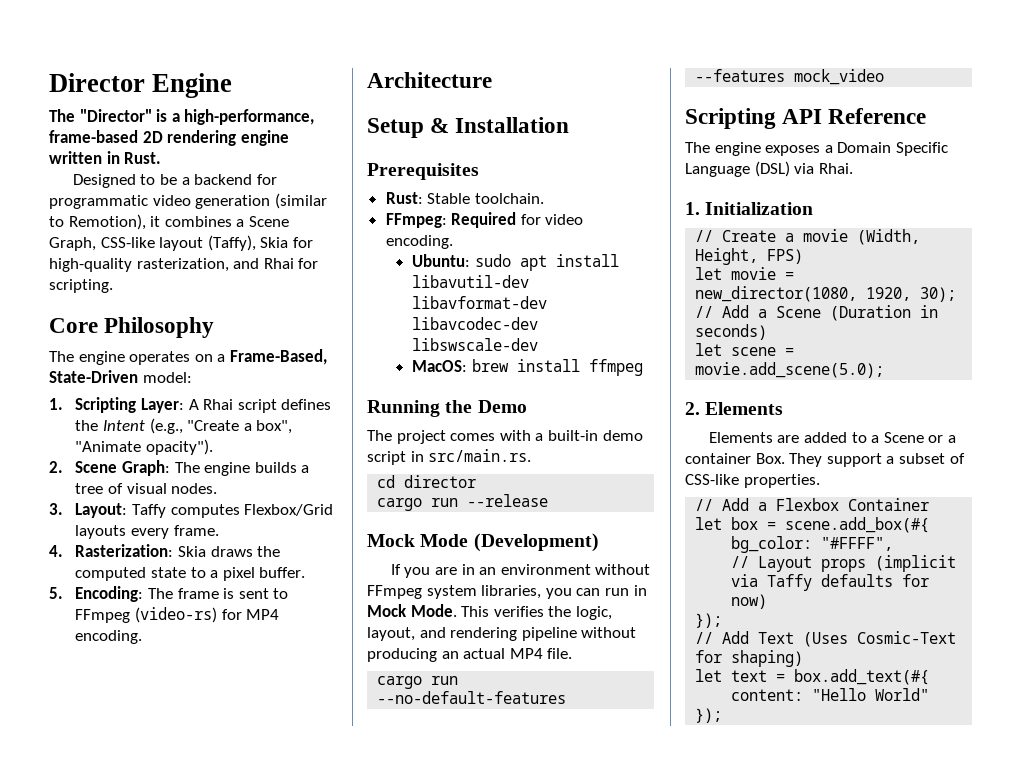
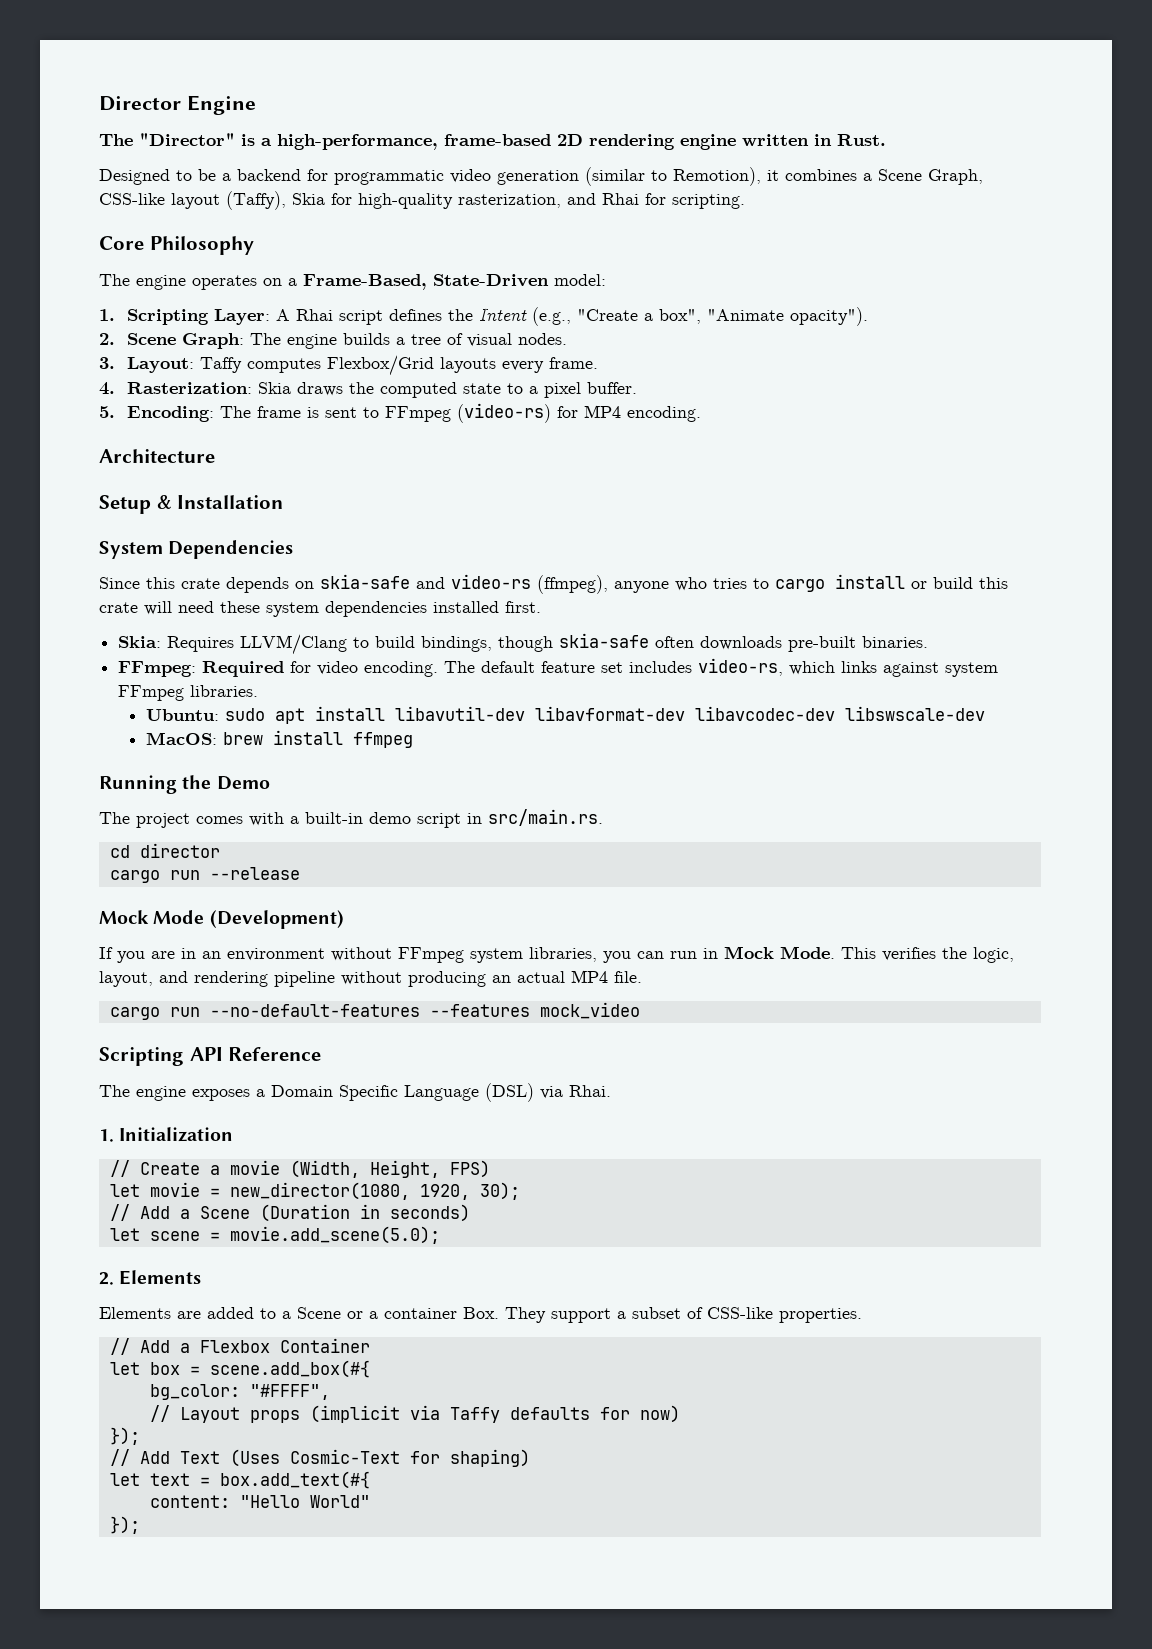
- Prerequisites
- Rust: Stable toolchain.
+ System Dependencies
+ Since this crate depends on skia-safe and video-rs (ffmpeg), anyone who tries to cargo install or build this crate will need these system dependencies installed first.
+ Skia: Requires LLVM/Clang to build bindings, though skia-safe often downloads pre-built binaries.
+ The default feature set includes video-rs, which links against system FFmpeg libraries.

